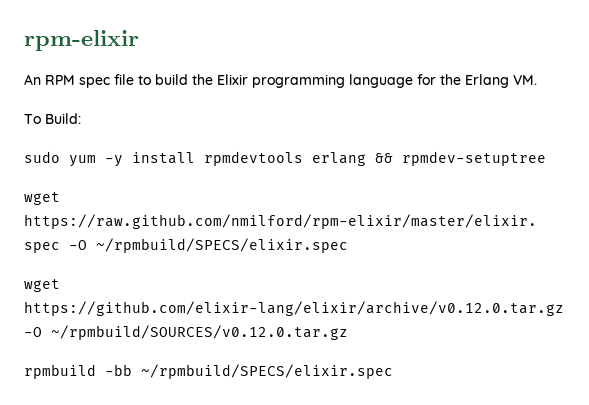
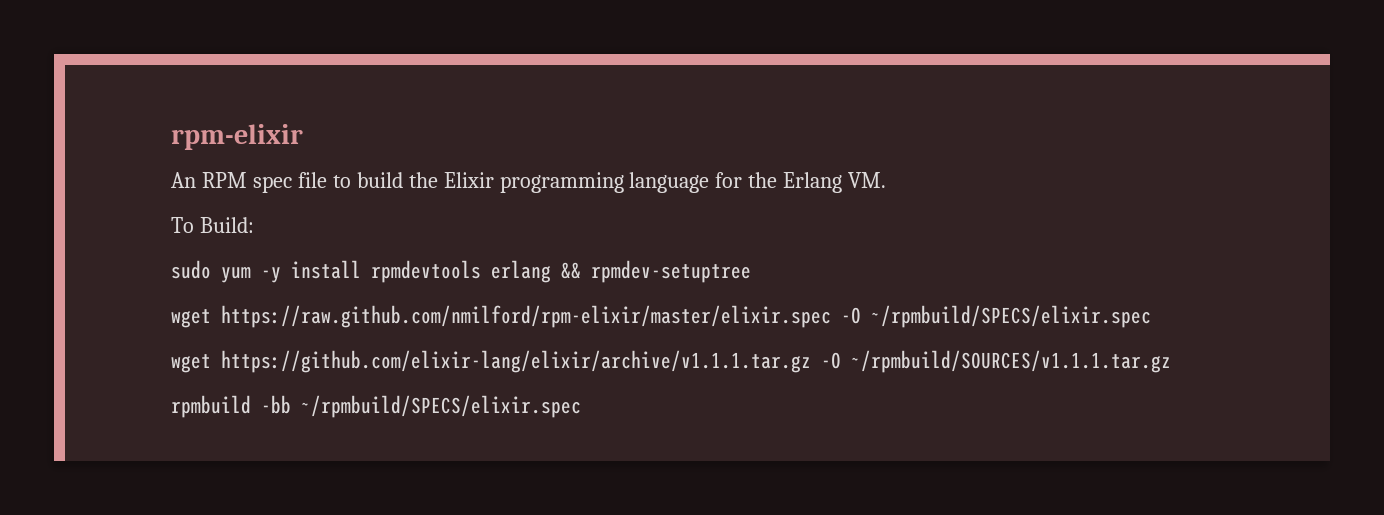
- wget https://github.com/elixir-lang/elixir/archive/v0.12.0.tar.gz -O ~/rpmbuild/SOURCES/v0.12.0.tar.gz
+ wget https://github.com/elixir-lang/elixir/archive/v1.1.1.tar.gz -O ~/rpmbuild/SOURCES/v1.1.1.tar.gz

